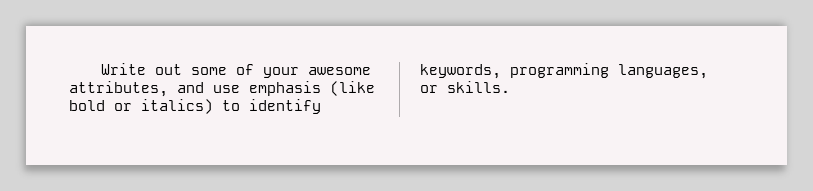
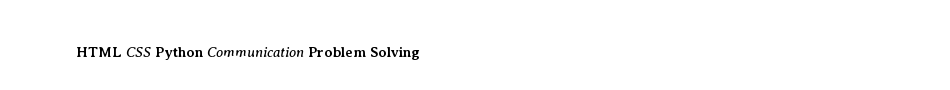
- Write out some of your awesome attributes, and use emphasis (like bold or italics) to identify keywords, programming languages, or skills.
+ HTML CSS Python Communication Problem Solving

